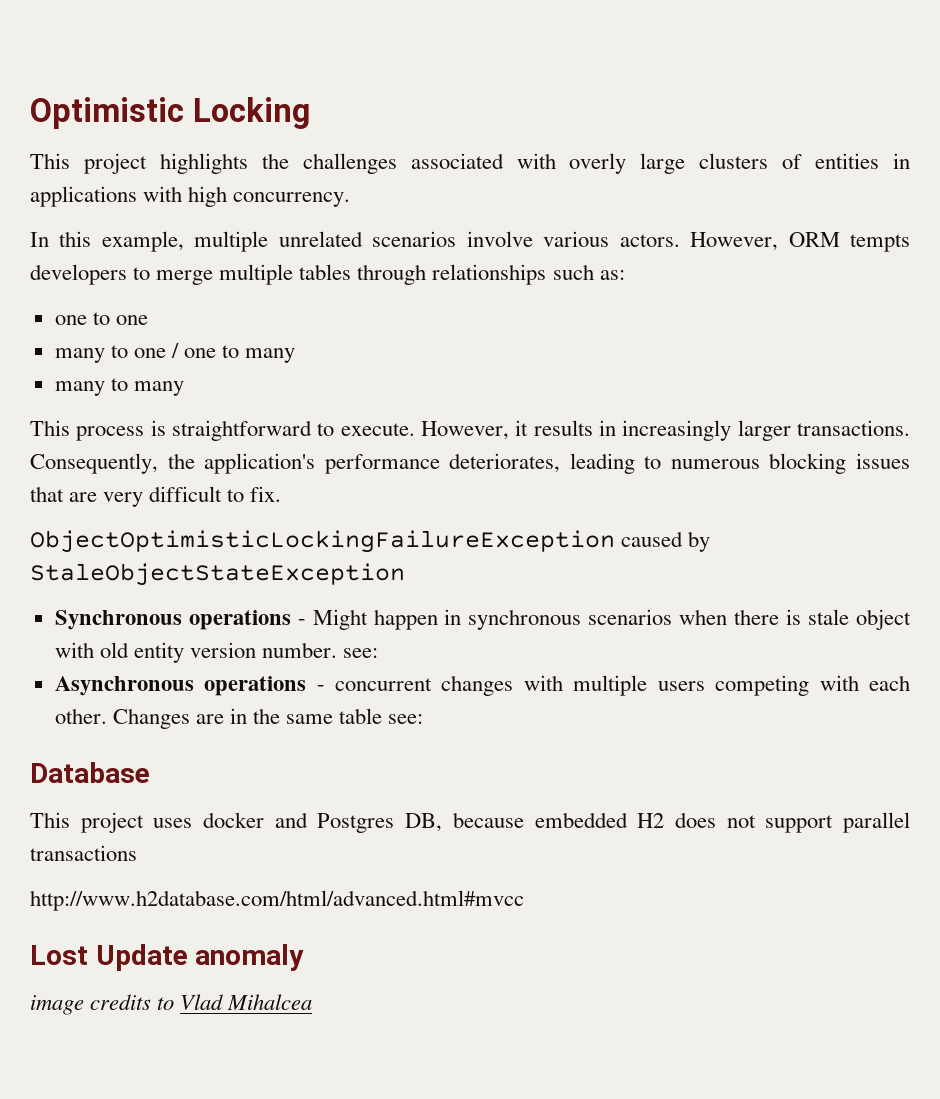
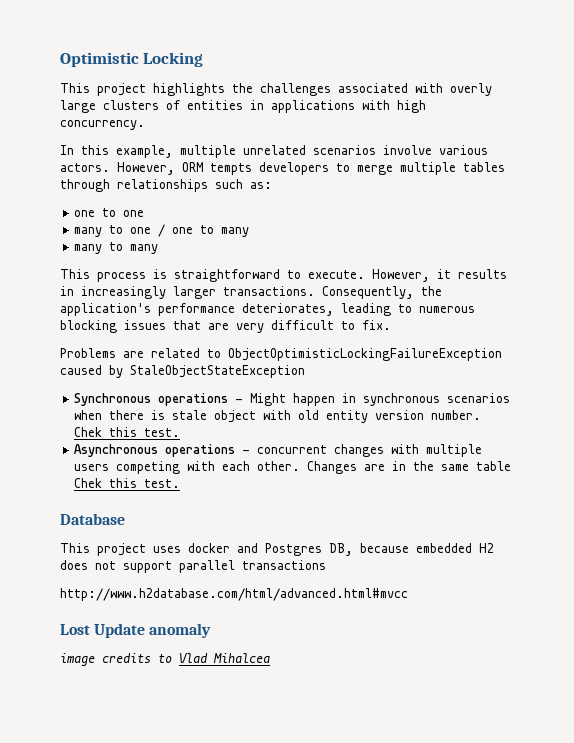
- ObjectOptimisticLockingFailureException caused by StaleObjectStateException
+ Problems are related to ObjectOptimisticLockingFailureException caused by StaleObjectStateException
- Synchronous operations - Might happen in synchronous scenarios when there is stale object with old entity version number. see:
+ Synchronous operations - Might happen in synchronous scenarios when there is stale object with old entity version number. Chek this test.
- Changes are in the same table see:
+ Changes are in the same table Chek this test.

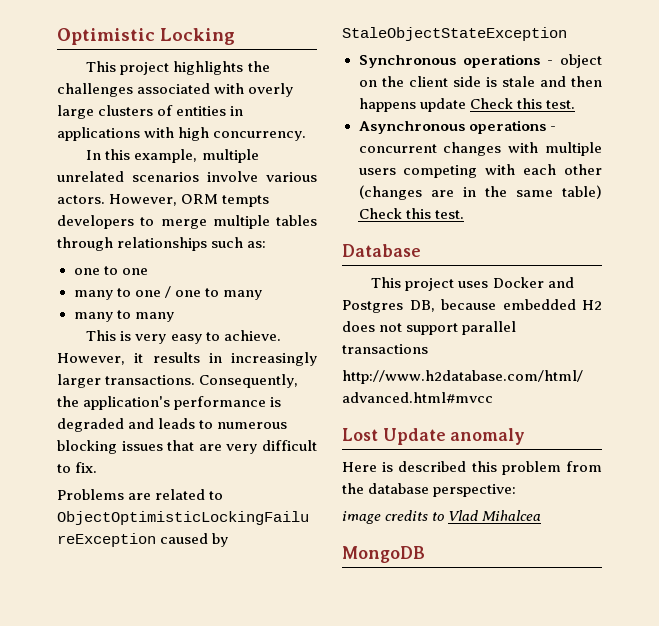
- This process is straightforward to execute.
+ This is very easy to achieve.
- Consequently, the application's performance deteriorates, leading to numerous blocking issues that are very difficult to fix.
+ Consequently, the application's performance is degraded and leads to numerous blocking issues that are very difficult to fix.
- Synchronous operations - Might happen in synchronous scenarios when there is stale object with old entity version number. Chek this test.
+ Synchronous operations - object on the client side is stale and then happens update Check this test.
- Asynchronous operations - concurrent changes with multiple users competing with each other. Changes are in the same table Chek this test.
+ Asynchronous operations - concurrent changes with multiple users competing with each other (changes are in the same table) Check this test.
- This project uses docker and Postgres DB, because embedded H2 does not support parallel transactions
+ This project uses Docker and Postgres DB, because embedded H2 does not support parallel transactions
+ Here is described this problem from the database perspective:
+ MongoDB

